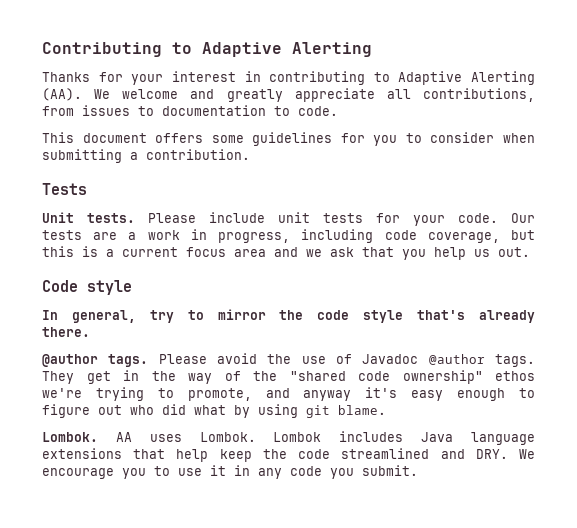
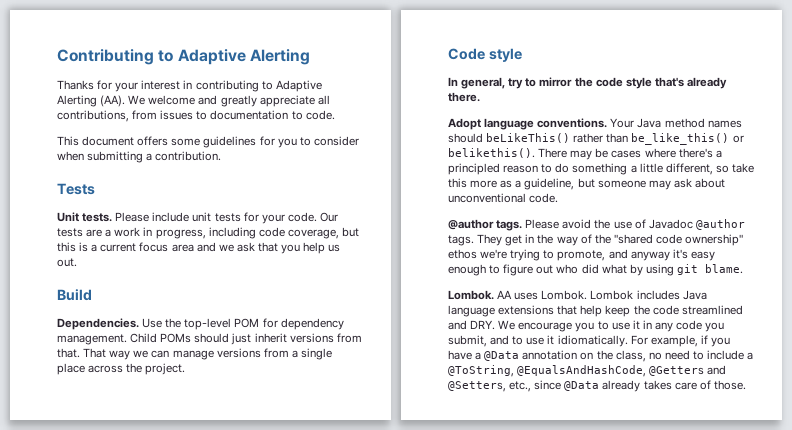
+ Build
+ Dependencies. Use the top-level POM for dependency management. Child POMs should just inherit versions from that. That way we can manage versions from a single place across the project.
+ Adopt language conventions. Your Java method names should beLikeThis() rather than be_like_this() or belikethis(). There may be cases where there's a principled reason to do something a little different, so take this more as a guideline, but someone may ask about unconventional code.
- Lombok includes Java language extensions that help keep the code streamlined and DRY. We encourage you to use it in any code you submit.
+ Lombok includes Java language extensions that help keep the code streamlined and DRY. We encourage you to use it in any code you submit, and to use it idiomatically. For example, if you have a @Data annotation on the class, no need to include a @ToString, @EqualsAndHashCode, @Getters and @Setters, etc., since @Data already takes care of those.

